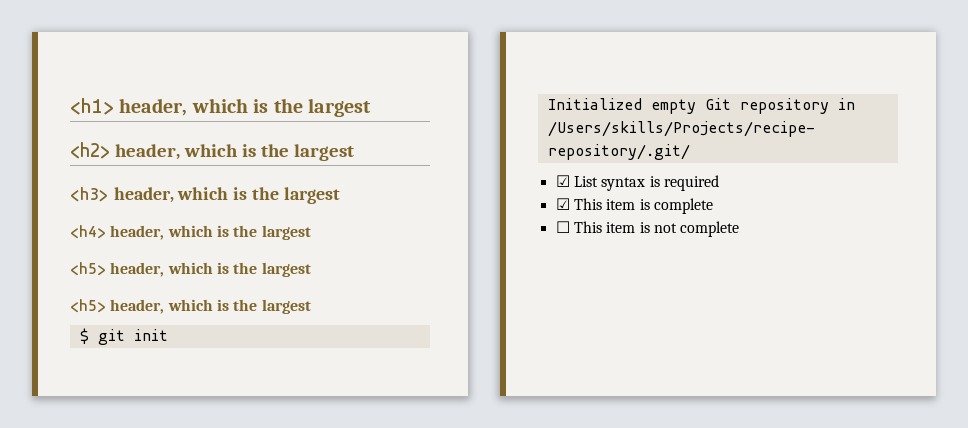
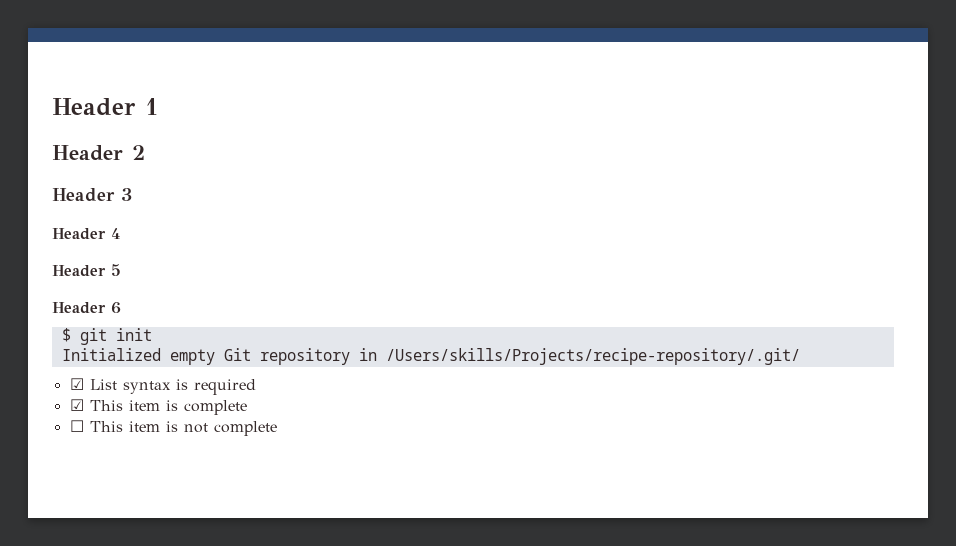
- <h1> header, which is the largest
- <h2> header, which is the largest
- <h3> header, which is the largest
- <h4> header, which is the largest
- <h5> header, which is the largest
- <h5> header, which is the largest
+ Header 1
+ Header 2
+ Header 3
+ Header 4
+ Header 5
+ Header 6

